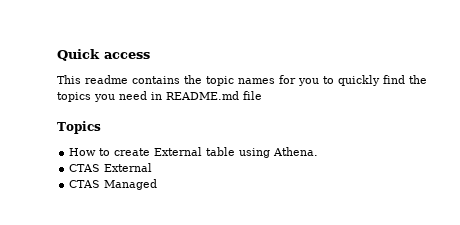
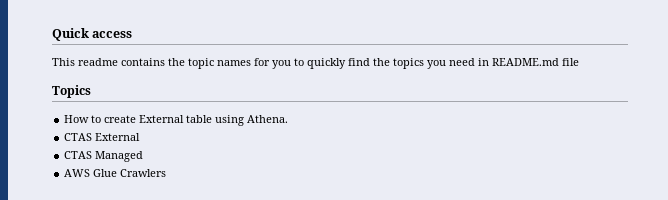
+ AWS Glue Crawlers

